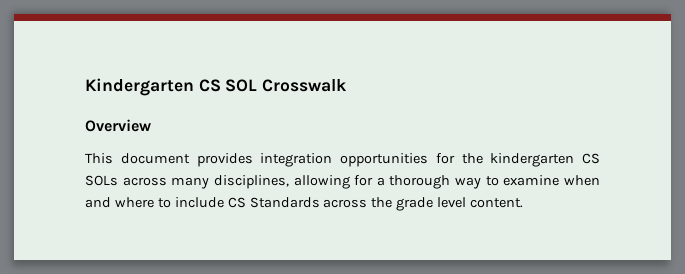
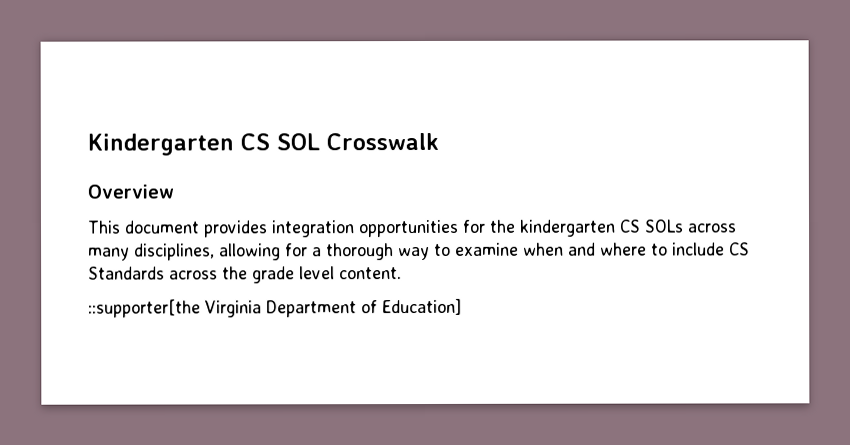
+ ::supporter[the Virginia Department of Education]

